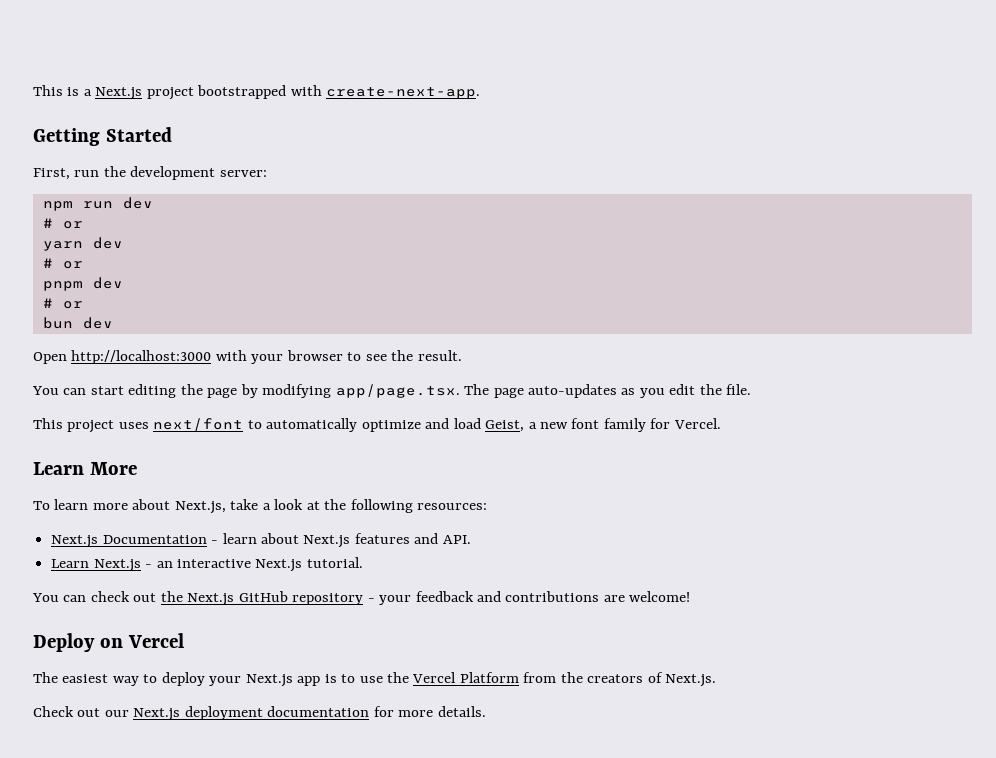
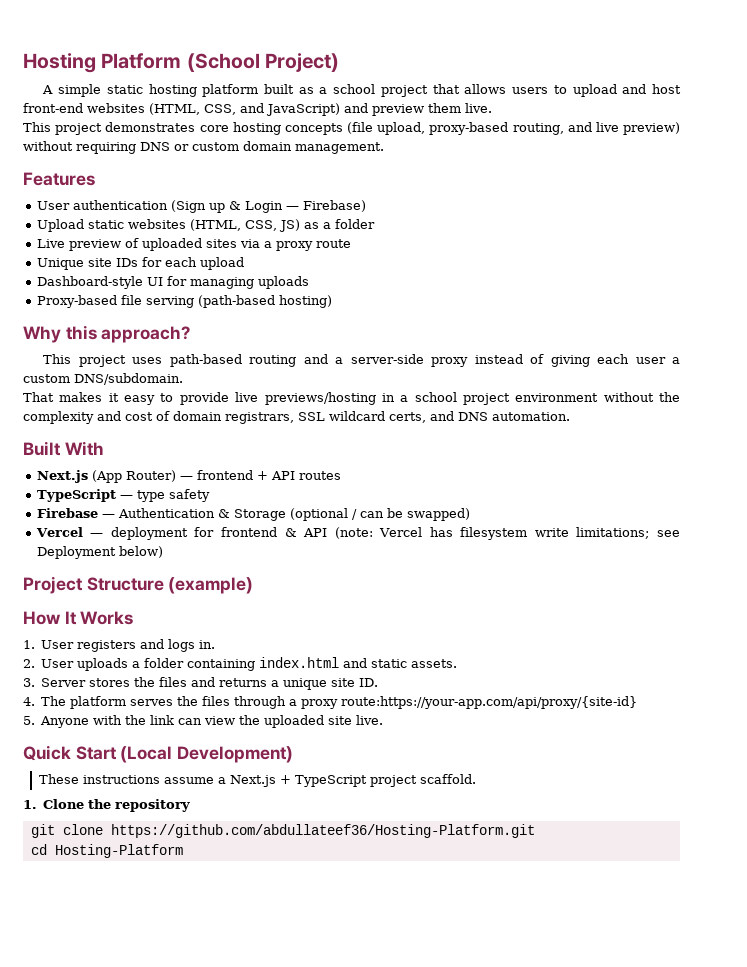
- This is a Next.js project bootstrapped with create-next-app.
- Getting Started
- First, run the development server:
- npm run dev
- # or
- yarn dev
- # or
- pnpm dev
- # or
- bun dev
- Open http://localhost:3000 with your browser to see the result.
- You can start editing the page by modifying app/page.tsx. The page auto-updates as you edit the file.
- This project uses next/font to automatically optimize and load Geist, a new font family for Vercel.
- Learn More
- To learn more about Next.js, take a look at the following resources:
- Next.js Documentation - learn about Next.js features and API.
- Learn Next.js - an interactive Next.js tutorial.
- You can check out the Next.js GitHub repository - your feedback and contributions are welcome!
- Deploy on Vercel
- The easiest way to deploy your Next.js app is to use the Vercel Platform from the creators of Next.js.
- Check out our Next.js deployment documentation for more details.
+ Hosting Platform (School Project)
+ A simple static hosting platform built as a school project that allows users to upload and host front-end websites (HTML, CSS, and JavaScript) and preview them live.
+ This project demonstrates core hosting concepts (file upload, proxy-based routing, and live preview) without requiring DNS or custom domain management.
+ Features
+ User authentication (Sign up & Login — Firebase)
+ Upload static websites (HTML, CSS, JS) as a folder
+ Live preview of uploaded sites via a proxy route
+ Unique site IDs for each upload
+ Dashboard-style UI for managing uploads
+ Proxy-based file serving (path-based hosting)
+ Why this approach?
+ This project uses path-based routing and a server-side proxy instead of giving each user a custom DNS/subdomain.
+ That makes it easy to provide live previews/hosting in a school project environment without the complexity and cost of domain registrars, SSL wildcard certs, and DNS automation.
+ Built With
+ Next.js (App Router) — frontend + API routes
+ TypeScript — type safety
+ Firebase — Authentication & Storage (optional / can be swapped)
+ Vercel — deployment for frontend & API (note: Vercel has filesystem write limitations; see Deployment below)
+ Project Structure (example)
+ How It Works
+ 1. User registers and logs in.
+ 2. User uploads a folder containing index.html and static assets.
+ 3. Server stores the files and returns a unique site ID.
+ 4. The platform serves the files through a proxy route:https://your-app.com/api/proxy/{site-id}
+ 5. Anyone with the link can view the uploaded site live.
+ Quick Start (Local Development)
+ These instructions assume a Next.js + TypeScript project scaffold.
+ 1. Clone the repository
+ git clone https://github.com/abdullateef36/Hosting-Platform.git
+ cd Hosting-Platform

